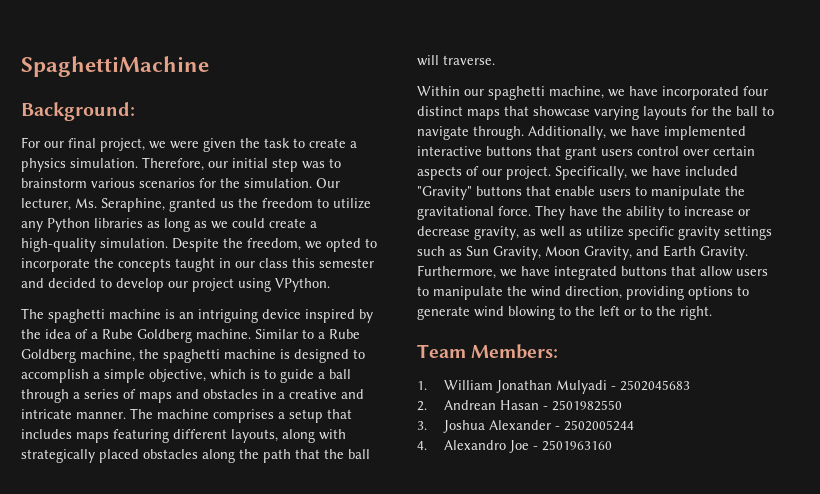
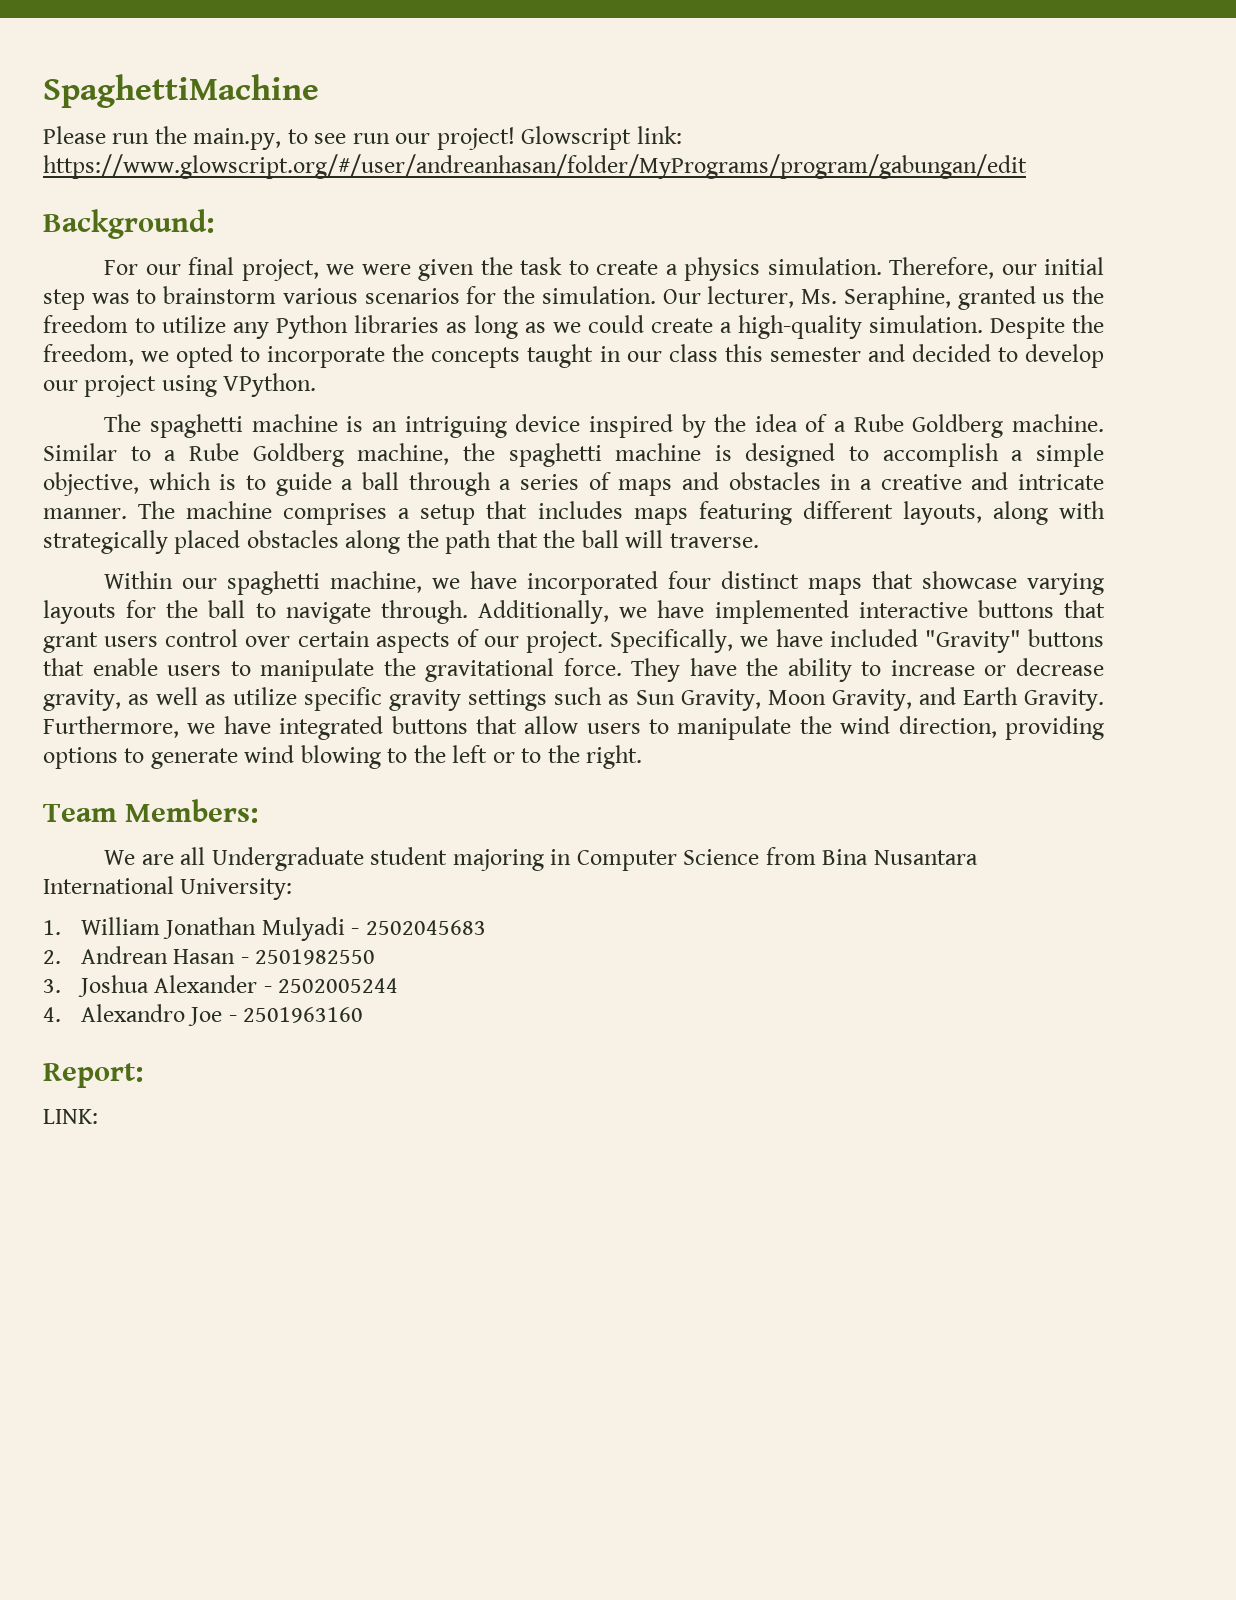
+ Please run the main.py, to see run our project! Glowscript link: https://www.glowscript.org/#/user/andreanhasan/folder/MyPrograms/program/gabungan/edit
+ We are all Undergraduate student majoring in Computer Science from Bina Nusantara International University:
+ Report:
+ LINK:

